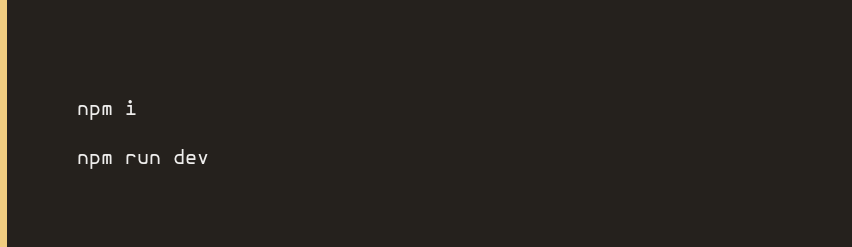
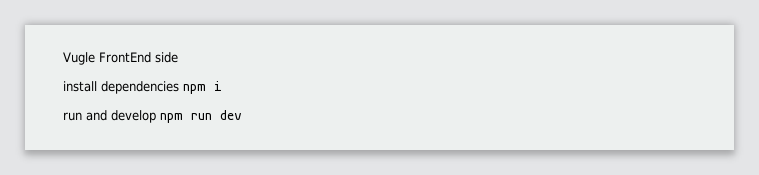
- npm i
+ Vugle FrontEnd side
+ install dependencies npm i
- npm run dev
+ run and develop npm run dev

